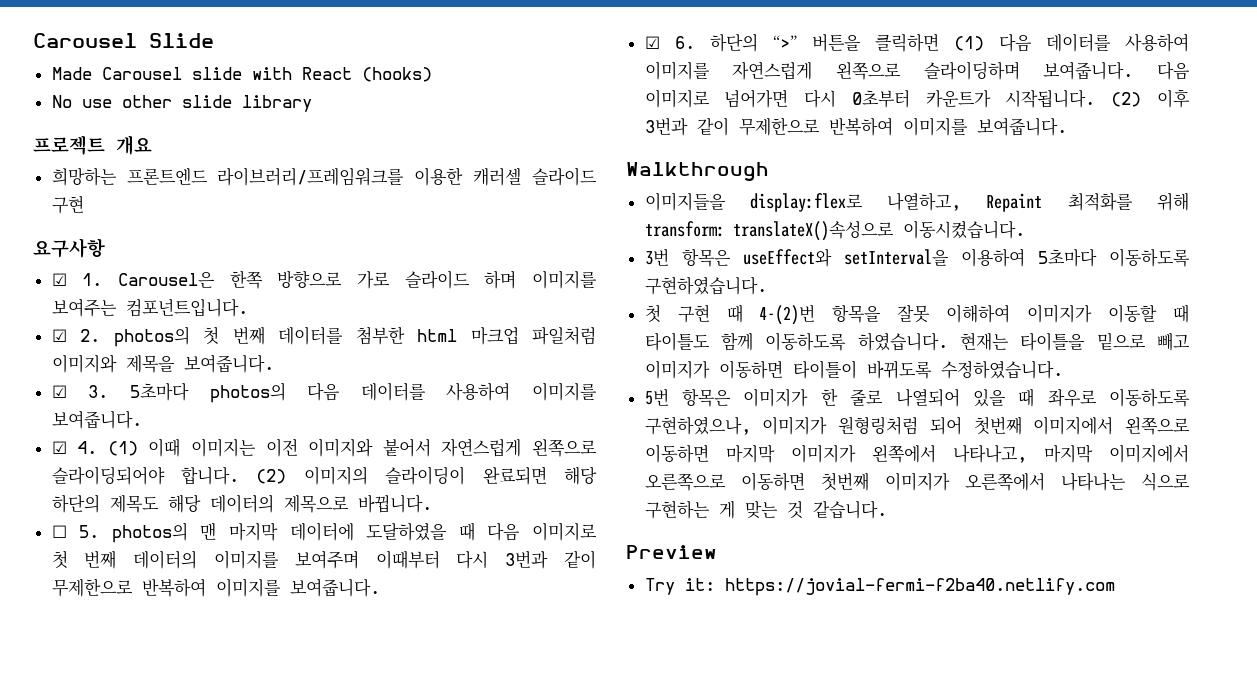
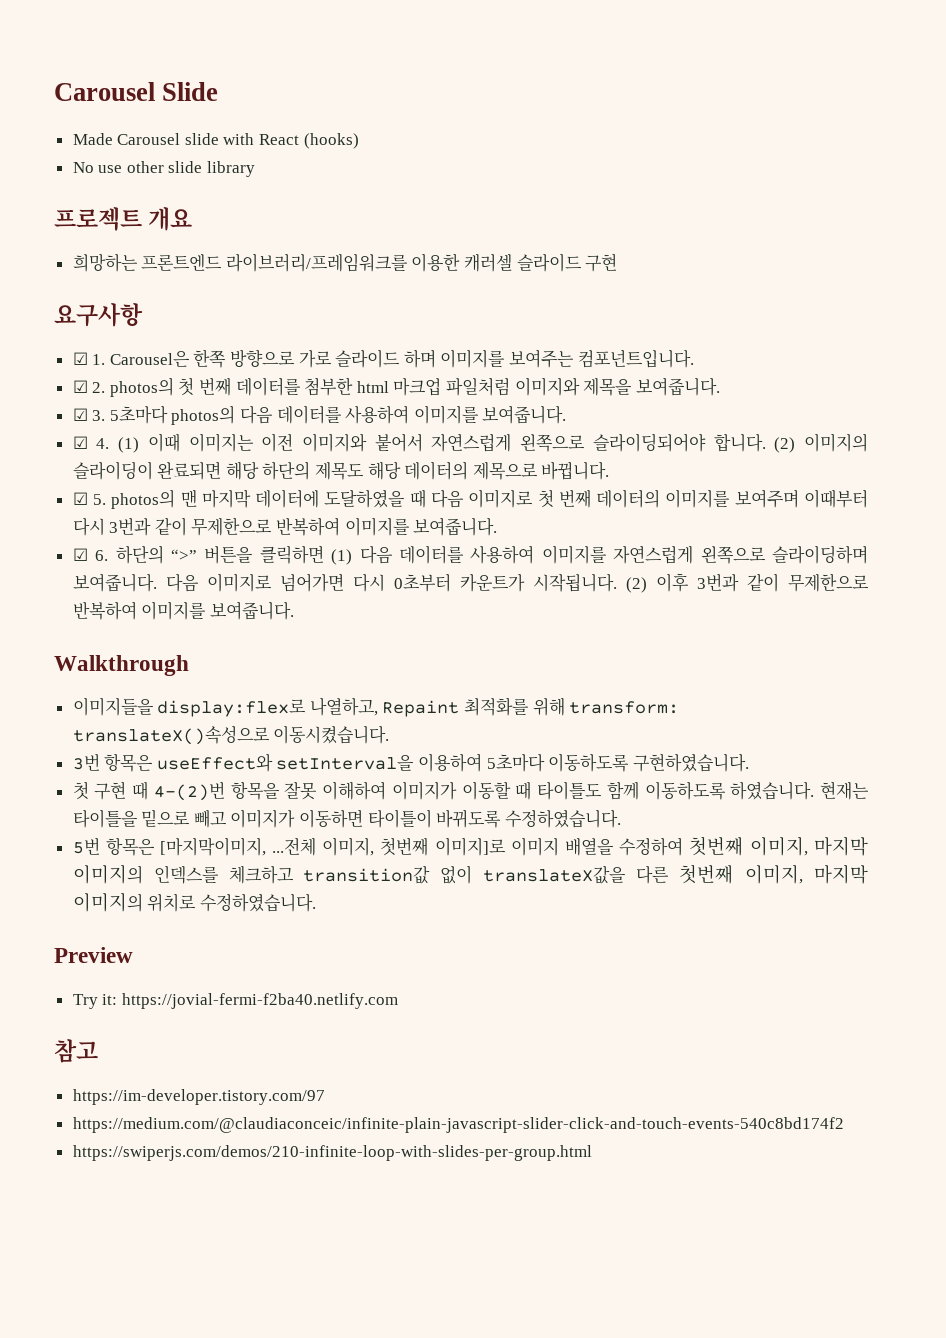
- ☐ 5. photos의 맨 마지막 데이터에 도달하였을 때 다음 이미지로 첫 번째 데이터의 이미지를 보여주며 이때부터 다시 3번과 같이 무제한으로 반복하여 이미지를 보여줍니다.
+ ☑ 5. photos의 맨 마지막 데이터에 도달하였을 때 다음 이미지로 첫 번째 데이터의 이미지를 보여주며 이때부터 다시 3번과 같이 무제한으로 반복하여 이미지를 보여줍니다.
- 5번 항목은 이미지가 한 줄로 나열되어 있을 때 좌우로 이동하도록 구현하였으나, 이미지가 원형링처럼 되어 첫번째 이미지에서 왼쪽으로 이동하면 마지막 이미지가 왼쪽에서 나타나고, 마지막 이미지에서 오른쪽으로 이동하면 첫번째 이미지가 오른쪽에서 나타나는 식으로 구현하는 게 맞는 것 같습니다.
+ 5번 항목은 [마지막이미지, ...전체 이미지, 첫번째 이미지]로 이미지 배열을 수정하여 첫번째 이미지, 마지막 이미지의 인덱스를 체크하고 transition값 없이 translateX값을 다른 첫번째 이미지, 마지막 이미지의 위치로 수정하였습니다.
+ 참고
+ https://im-developer.tistory.com/97
+ https://medium.com/@claudiaconceic/infinite-plain-javascript-slider-click-and-touch-events-540c8bd174f2
+ https://swiperjs.com/demos/210-infinite-loop-with-slides-per-group.html

